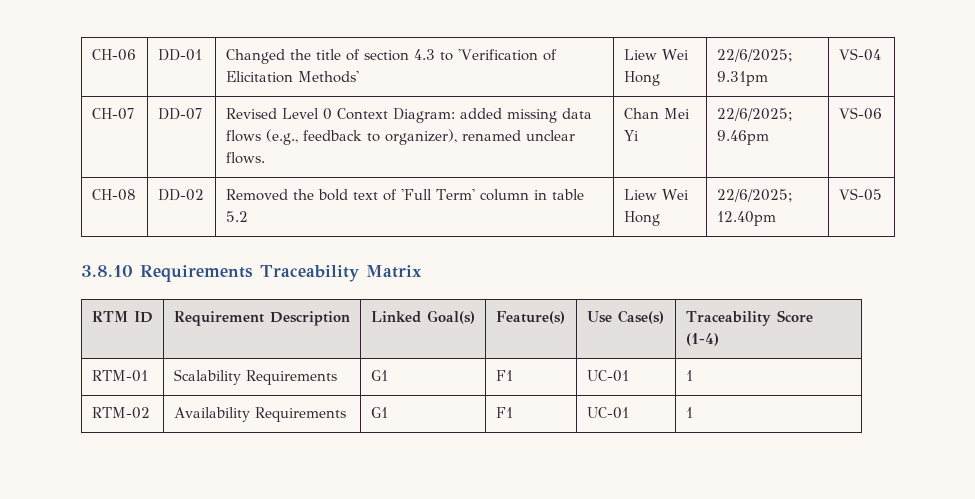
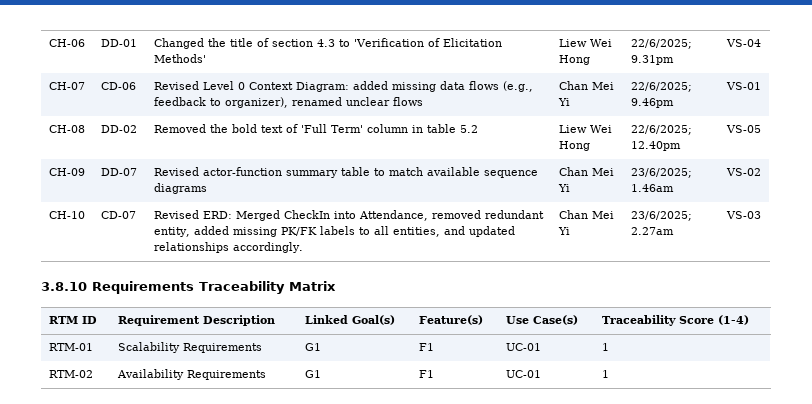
- CH-07 | DD-07 | Revised Level 0 Context Diagram: added missing data flows (e.g., feedback to organizer), renamed unclear flows. | Chan Mei Yi | 22/6/2025; 9.46pm | VS-06
+ CH-07 | CD-06 | Revised Level 0 Context Diagram: added missing data flows (e.g., feedback to organizer), renamed unclear flows | Chan Mei Yi | 22/6/2025; 9.46pm | VS-01
+ CH-09 | DD-07 | Revised actor-function summary table to match available sequence diagrams | Chan Mei Yi | 23/6/2025; 1.46am | VS-02
+ CH-10 | CD-07 | Revised ERD: Merged CheckIn into Attendance, removed redundant entity, added missing PK/FK labels to all entities, and updated relationships accordingly. | Chan Mei Yi | 23/6/2025; 2.27am | VS-03

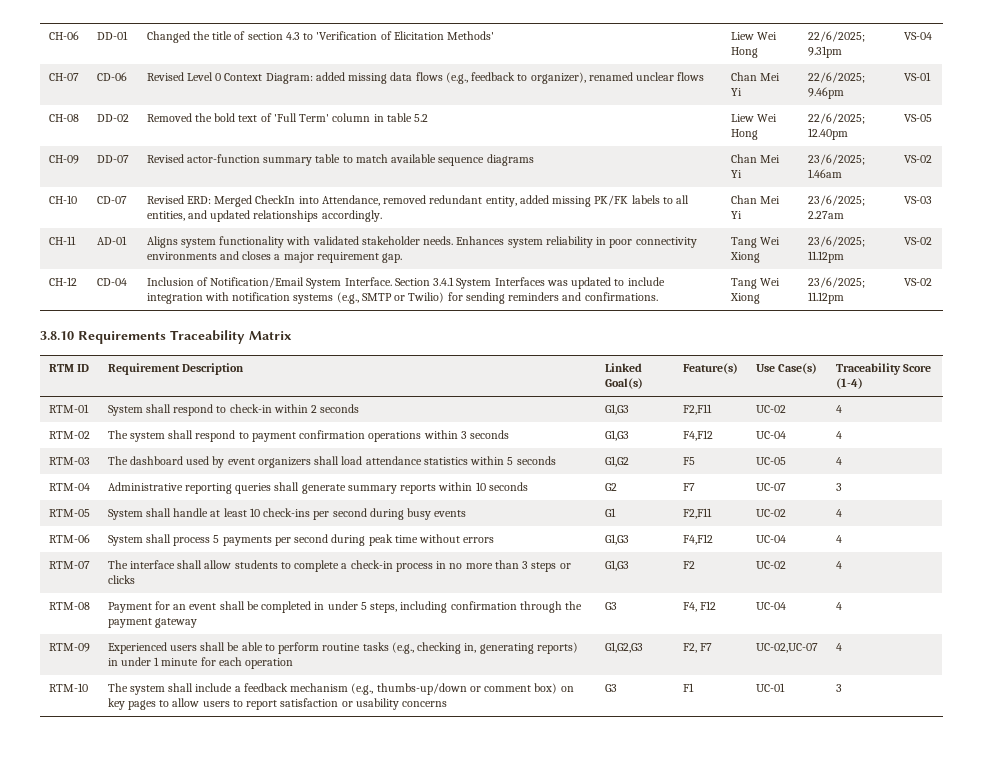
+ CH-11 | AD-01 | Aligns system functionality with validated stakeholder needs. Enhances system reliability in poor connectivity environments and closes a major requirement gap. | Tang Wei Xiong | 23/6/2025; 11.12pm | VS-02
+ CH-12 | CD-04 | Inclusion of Notification/Email System Interface. Section 3.4.1 System Interfaces was updated to include integration with notification systems (e.g., SMTP or Twilio) for sending reminders and confirmations. | Tang Wei Xiong | 23/6/2025; 11.12pm | VS-02
- RTM-01 | Scalability Requirements | G1 | F1 | UC-01 | 1
- RTM-02 | Availability Requirements | G1 | F1 | UC-01 | 1
+ RTM-01 | System shall respond to check-in within 2 seconds | G1,G3 | F2,F11 | UC-02 | 4
+ RTM-02 | The system shall respond to payment confirmation operations within 3 seconds | G1,G3 | F4,F12 | UC-04 | 4
+ RTM-03 | The dashboard used by event organizers shall load attendance statistics within 5 seconds | G1,G2 | F5 | UC-05 | 4
+ RTM-04 | Administrative reporting queries shall generate summary reports within 10 seconds | G2 | F7 | UC-07 | 3
+ RTM-05 | System shall handle at least 10 check-ins per second during busy events | G1 | F2,F11 | UC-02 | 4
+ RTM-06 | System shall process 5 payments per second during peak time without errors | G1,G3 | F4,F12 | UC-04 | 4
+ RTM-07 | The interface shall allow students to complete a check-in process in no more than 3 steps or clicks | G1,G3 | F2 | UC-02 | 4
+ RTM-08 | Payment for an event shall be completed in under 5 steps, including confirmation through the payment gateway | G3 | F4, F12 | UC-04 | 4
+ RTM-09 | Experienced users shall be able to perform routine tasks (e.g., checking in, generating reports) in under 1 minute for each operation | G1,G2,G3 | F2, F7 | UC-02,UC-07 | 4
+ RTM-10 | The system shall include a feedback mechanism (e.g., thumbs-up/down or comment box) on key pages to allow users to report satisfaction or usability concerns | G3 | F1 | UC-01 | 3

